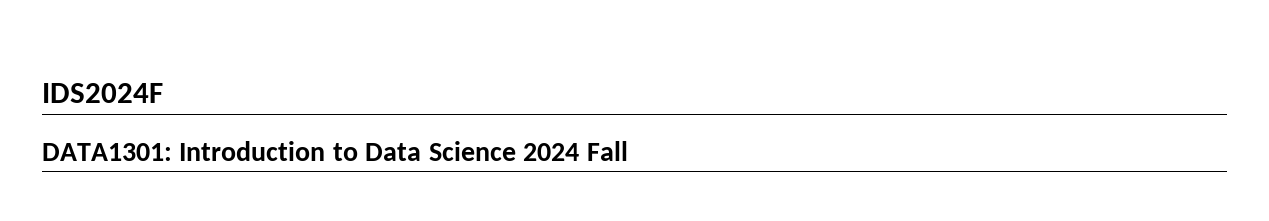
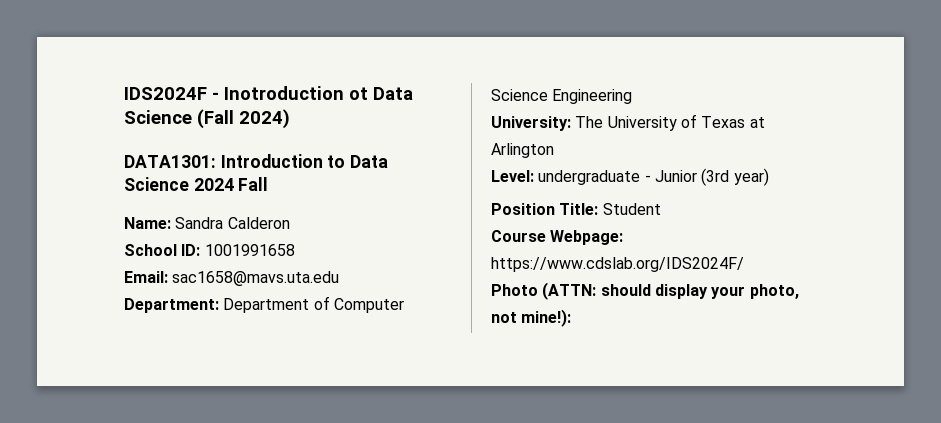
- IDS2024F
+ IDS2024F - Inotroduction ot Data Science (Fall 2024)
+ Name: Sandra Calderon
+ School ID: 1001991658
+ Email: sac1658@mavs.uta.edu
+ Department: Department of Computer Science Engineering
+ University: The University of Texas at Arlington
+ Level: undergraduate - Junior (3rd year)
+ Position Title: Student
+ Course Webpage: https://www.cdslab.org/IDS2024F/
+ Photo (ATTN: should display your photo, not mine!):

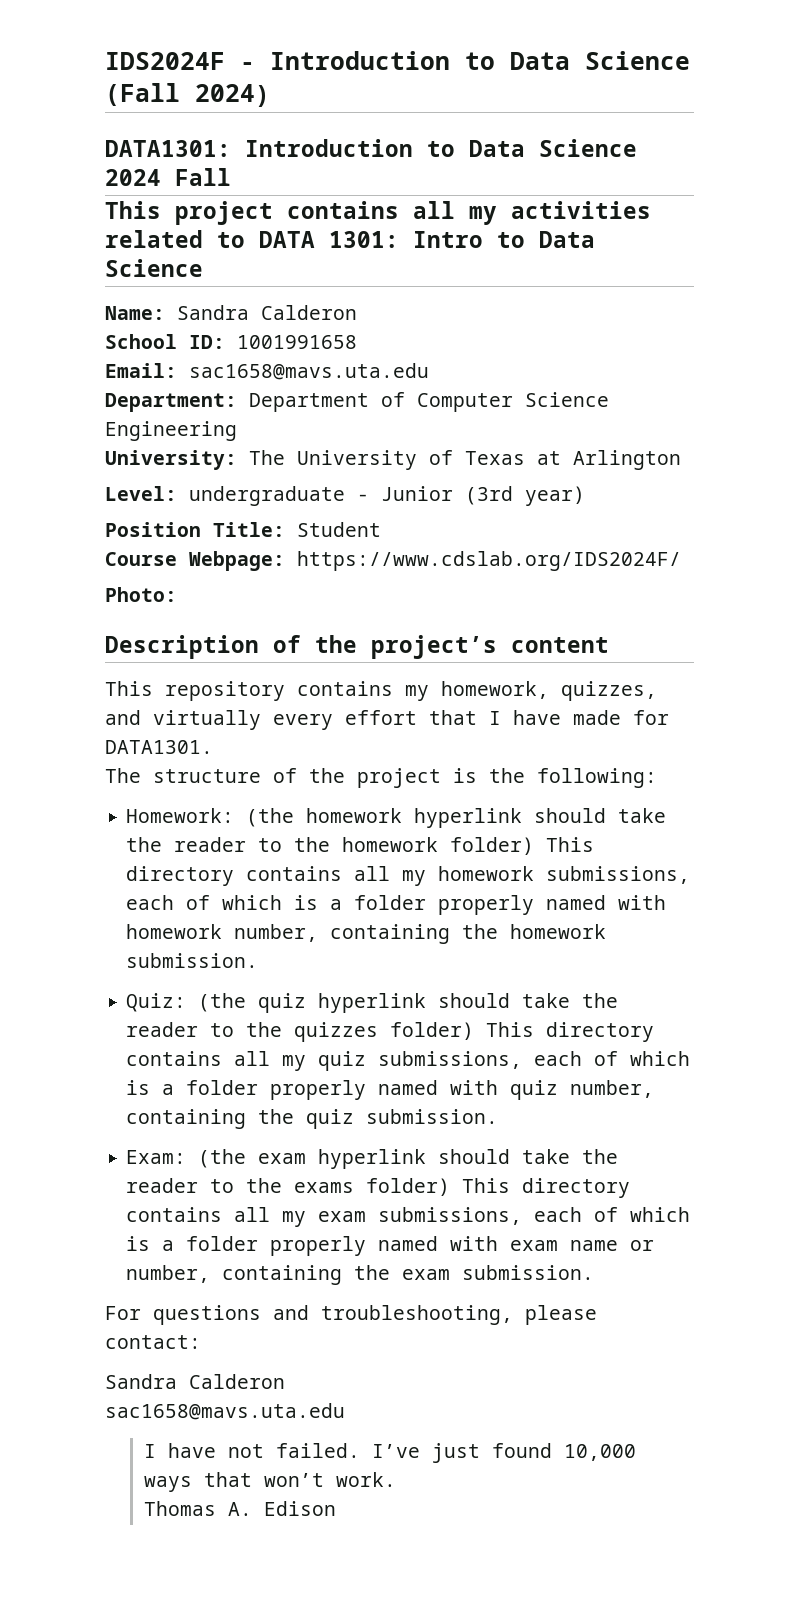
- IDS2024F - Inotroduction ot Data Science (Fall 2024)
+ IDS2024F - Introduction to Data Science (Fall 2024)
+ This project contains all my activities related to DATA 1301: Intro to Data Science
- Photo (ATTN: should display your photo, not mine!):
+ Photo:
+ Description of the project’s content
+ This repository contains my homework, quizzes, and virtually every effort that I have made for DATA1301.
+ The structure of the project is the following:
+ Homework: (the homework hyperlink should take the reader to the homework folder) This directory contains all my homework submissions, each of which is a folder properly named with homework number, containing the homework submission.
+ Quiz: (the quiz hyperlink should take the reader to the quizzes folder) This directory contains all my quiz submissions, each of which is a folder properly named with quiz number, containing the quiz submission.
+ Exam: (the exam hyperlink should take the reader to the exams folder) This directory contains all my exam submissions, each of which is a folder properly named with exam name or number, containing the exam submission.
+ For questions and troubleshooting, please contact:
+ Sandra Calderon
+ sac1658@mavs.uta.edu
+ I have not failed. I’ve just found 10,000 ways that won’t work.
+ Thomas A. Edison

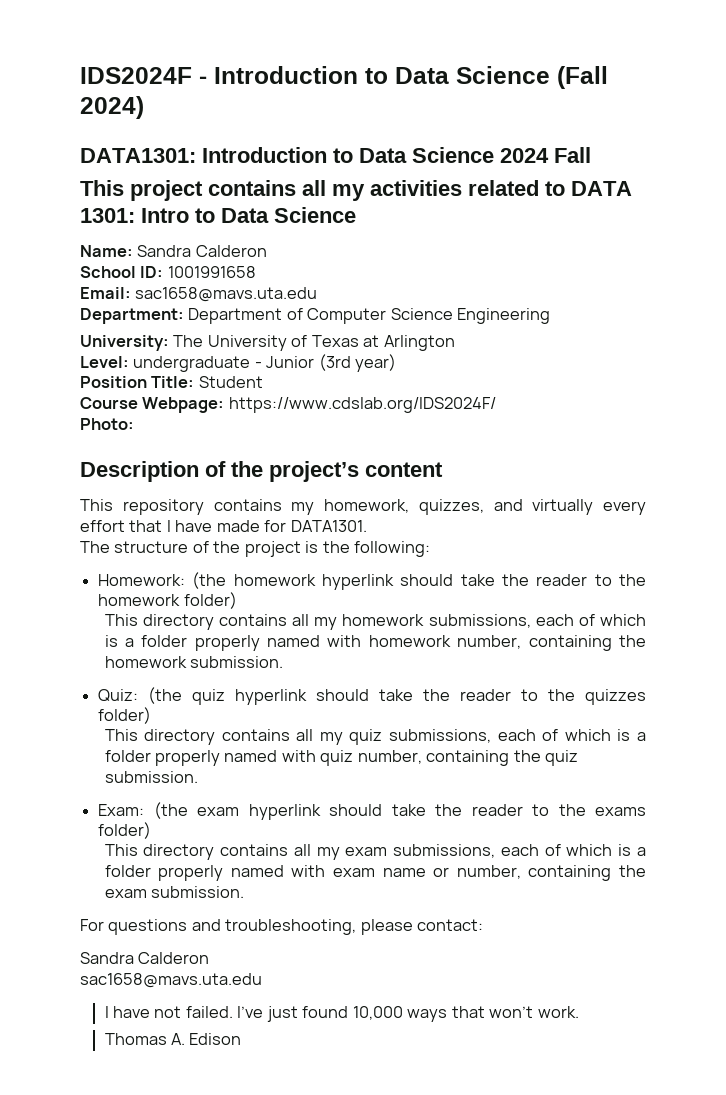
- Homework: (the homework hyperlink should take the reader to the homework folder) This directory contains all my homework submissions, each of which is a folder properly named with homework number, containing the homework submission.
+ Homework: (the homework hyperlink should take the reader to the homework folder)
+ This directory contains all my homework submissions, each of which is a folder properly named with homework number, containing the homework submission.
- Quiz: (the quiz hyperlink should take the reader to the quizzes folder) This directory contains all my quiz submissions, each of which is a folder properly named with quiz number, containing the quiz submission.
+ Quiz: (the quiz hyperlink should take the reader to the quizzes folder)
+ This directory contains all my quiz submissions, each of which is a folder properly named with quiz number, containing the quiz submission.
- Exam: (the exam hyperlink should take the reader to the exams folder) This directory contains all my exam submissions, each of which is a folder properly named with exam name or number, containing the exam submission.
+ Exam: (the exam hyperlink should take the reader to the exams folder)
+ This directory contains all my exam submissions, each of which is a folder properly named with exam name or number, containing the exam submission.

